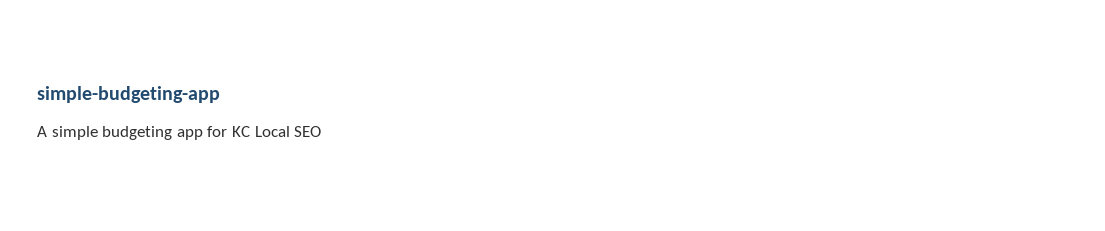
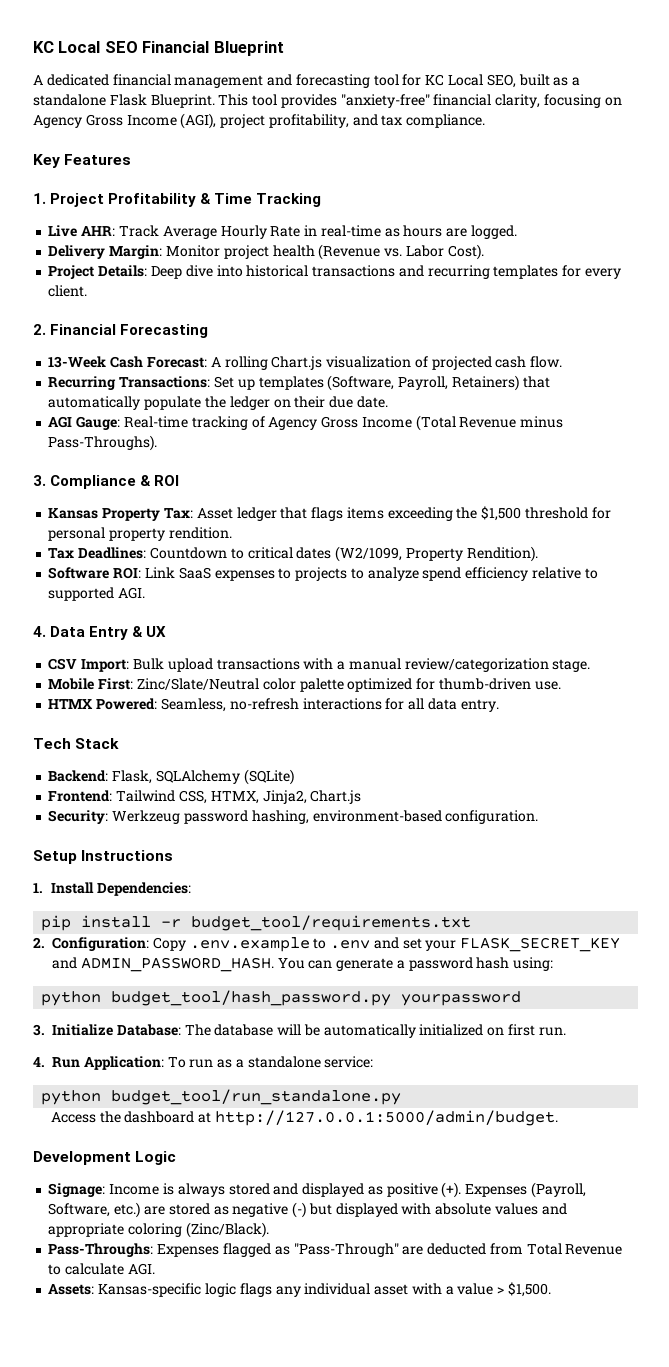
- simple-budgeting-app
- A simple budgeting app for KC Local SEO
+ KC Local SEO Financial Blueprint
+ A dedicated financial management and forecasting tool for KC Local SEO, built as a standalone Flask Blueprint. This tool provides "anxiety-free" financial clarity, focusing on Agency Gross Income (AGI), project profitability, and tax compliance.
+ Key Features
+ 1. Project Profitability & Time Tracking
+ Live AHR: Track Average Hourly Rate in real-time as hours are logged.
+ Delivery Margin: Monitor project health (Revenue vs. Labor Cost).
+ Project Details: Deep dive into historical transactions and recurring templates for every client.
+ 2. Financial Forecasting
+ 13-Week Cash Forecast: A rolling Chart.js visualization of projected cash flow.
+ Recurring Transactions: Set up templates (Software, Payroll, Retainers) that automatically populate the ledger on their due date.
+ AGI Gauge: Real-time tracking of Agency Gross Income (Total Revenue minus Pass-Throughs).
+ 3. Compliance & ROI
+ Kansas Property Tax: Asset ledger that flags items exceeding the $1,500 threshold for personal property rendition.
+ Tax Deadlines: Countdown to critical dates (W2/1099, Property Rendition).
+ Software ROI: Link SaaS expenses to projects to analyze spend efficiency relative to supported AGI.
+ 4. Data Entry & UX
+ CSV Import: Bulk upload transactions with a manual review/categorization stage.
+ Mobile First: Zinc/Slate/Neutral color palette optimized for thumb-driven use.
+ HTMX Powered: Seamless, no-refresh interactions for all data entry.
+ Tech Stack
+ Backend: Flask, SQLAlchemy (SQLite)
+ Frontend: Tailwind CSS, HTMX, Jinja2, Chart.js
+ Security: Werkzeug password hashing, environment-based configuration.
+ Setup Instructions
+ 1. Install Dependencies:
+ pip install -r budget_tool/requirements.txt
+ 2. Configuration: Copy .env.example to .env and set your FLASK_SECRET_KEY and ADMIN_PASSWORD_HASH. You can generate a password hash using:
+ python budget_tool/hash_password.py yourpassword
+ 3. Initialize Database: The database will be automatically initialized on first run.
+ 4. Run Application: To run as a standalone service:
+ python budget_tool/run_standalone.py
+ Access the dashboard at http://127.0.0.1:5000/admin/budget.
+ Development Logic
+ Signage: Income is always stored and displayed as positive (+). Expenses (Payroll, Software, etc.) are stored as negative (-) but displayed with absolute values and appropriate coloring (Zinc/Black).
+ Pass-Throughs: Expenses flagged as "Pass-Through" are deducted from Total Revenue to calculate AGI.
+ Assets: Kansas-specific logic flags any individual asset with a value > $1,500.

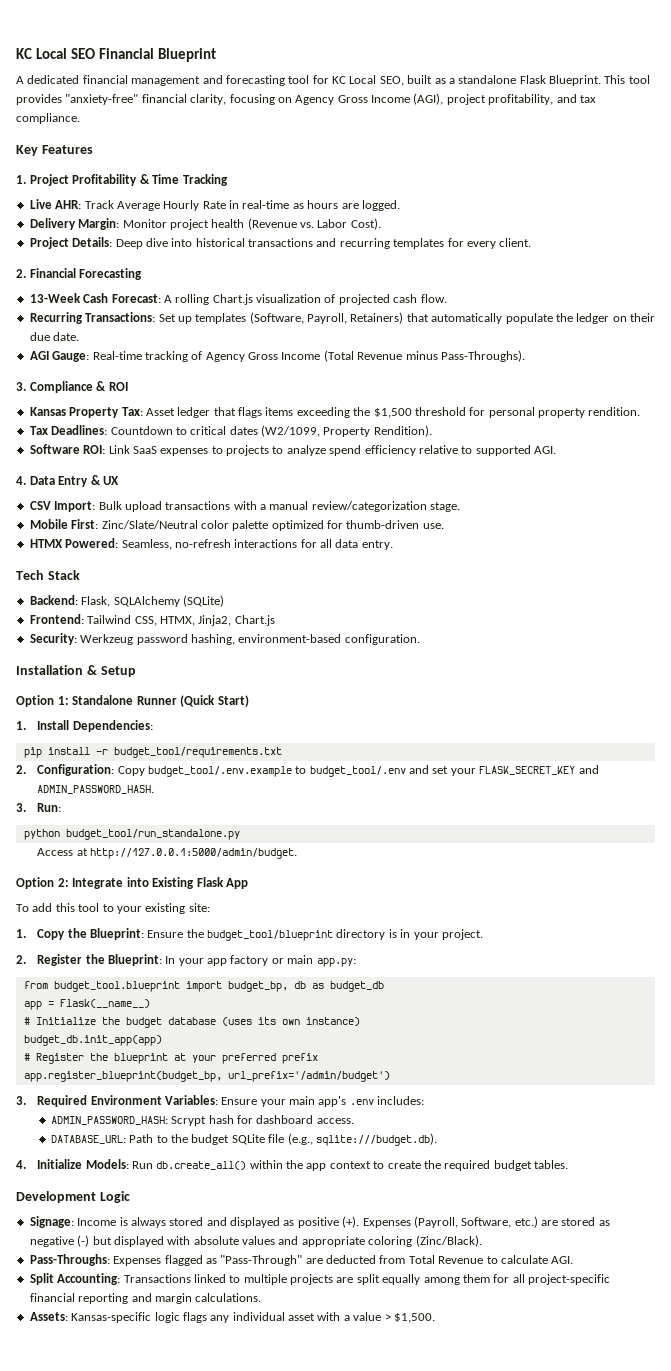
- Setup Instructions
+ Installation & Setup
+ Option 1: Standalone Runner (Quick Start)
- 2. Configuration: Copy .env.example to .env and set your FLASK_SECRET_KEY and ADMIN_PASSWORD_HASH. You can generate a password hash using:
- python budget_tool/hash_password.py yourpassword
- 3. Initialize Database: The database will be automatically initialized on first run.
- 4. Run Application: To run as a standalone service:
+ 2. Configuration: Copy budget_tool/.env.example to budget_tool/.env and set your FLASK_SECRET_KEY and ADMIN_PASSWORD_HASH.
+ 3. Run:
- Access the dashboard at http://127.0.0.1:5000/admin/budget.
+ Access at http://127.0.0.1:5000/admin/budget.
+ Option 2: Integrate into Existing Flask App
+ To add this tool to your existing site:
+ 1. Copy the Blueprint: Ensure the budget_tool/blueprint directory is in your project.
+ 2. Register the Blueprint: In your app factory or main app.py:
+ from budget_tool.blueprint import budget_bp, db as budget_db
+ app = Flask(__name__)
+ # Initialize the budget database (uses its own instance)
+ budget_db.init_app(app)
+ # Register the blueprint at your preferred prefix
+ app.register_blueprint(budget_bp, url_prefix='/admin/budget')
+ 3. Required Environment Variables: Ensure your main app's .env includes:
+ ADMIN_PASSWORD_HASH: Scrypt hash for dashboard access.
+ DATABASE_URL: Path to the budget SQLite file (e.g., sqlite:///budget.db).
+ 4. Initialize Models: Run db.create_all() within the app context to create the required budget tables.
+ Split Accounting: Transactions linked to multiple projects are split equally among them for all project-specific financial reporting and margin calculations.

